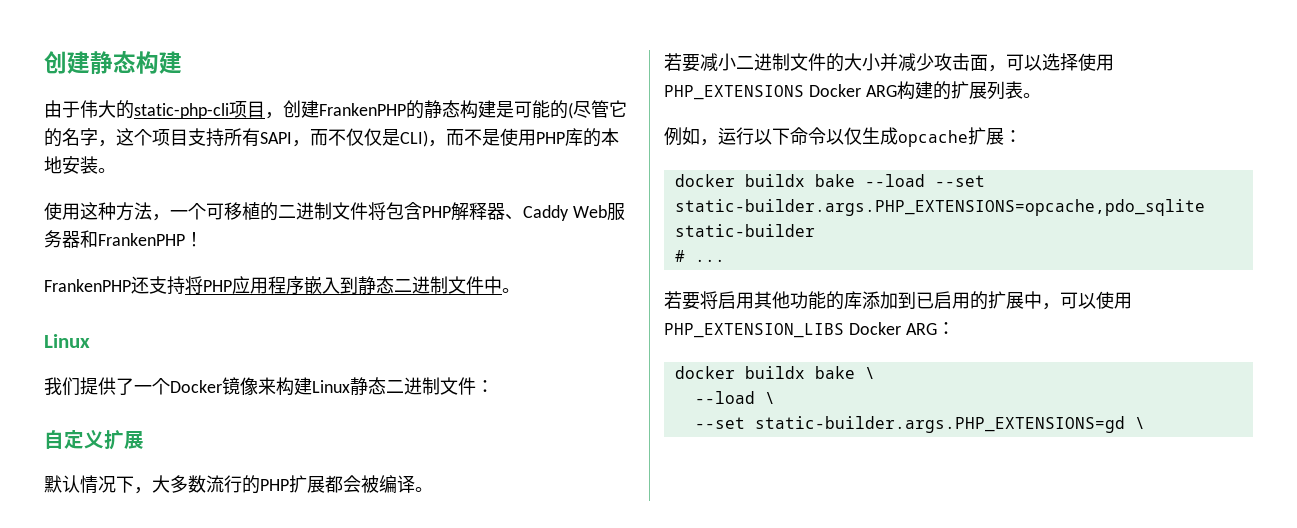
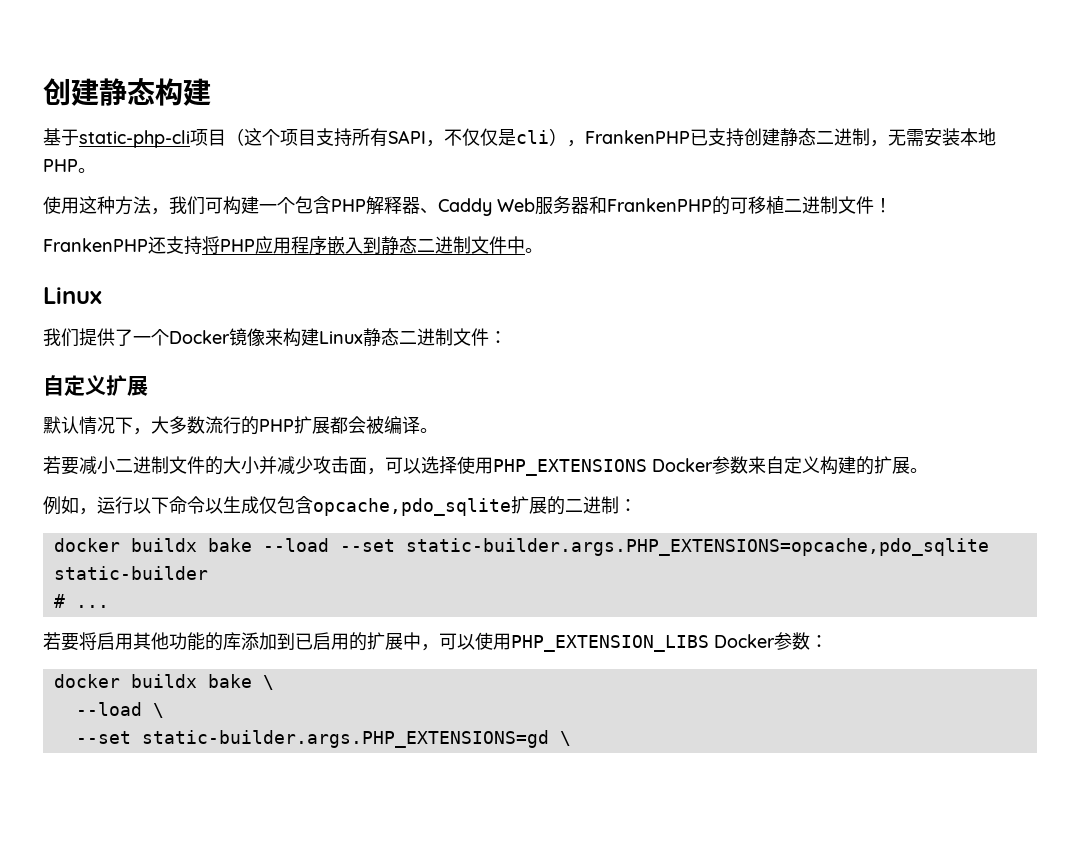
- 由于伟大的static-php-cli项目，创建FrankenPHP的静态构建是可能的(尽管它的名字，这个项目支持所有SAPI，而不仅仅是CLI)，而不是使用PHP库的本地安装。
- 使用这种方法，一个可移植的二进制文件将包含PHP解释器、Caddy Web服务器和FrankenPHP！
+ 基于static-php-cli项目（这个项目支持所有SAPI，不仅仅是cli），FrankenPHP已支持创建静态二进制，无需安装本地PHP。
+ 使用这种方法，我们可构建一个包含PHP解释器、Caddy Web服务器和FrankenPHP的可移植二进制文件！
- 若要减小二进制文件的大小并减少攻击面，可以选择使用PHP_EXTENSIONS Docker ARG构建的扩展列表。
+ 若要减小二进制文件的大小并减少攻击面，可以选择使用PHP_EXTENSIONS Docker参数来自定义构建的扩展。
- 例如，运行以下命令以仅生成opcache扩展：
+ 例如，运行以下命令以生成仅包含opcache,pdo_sqlite扩展的二进制：
- 若要将启用其他功能的库添加到已启用的扩展中，可以使用PHP_EXTENSION_LIBS Docker ARG：
+ 若要将启用其他功能的库添加到已启用的扩展中，可以使用PHP_EXTENSION_LIBS Docker参数：

